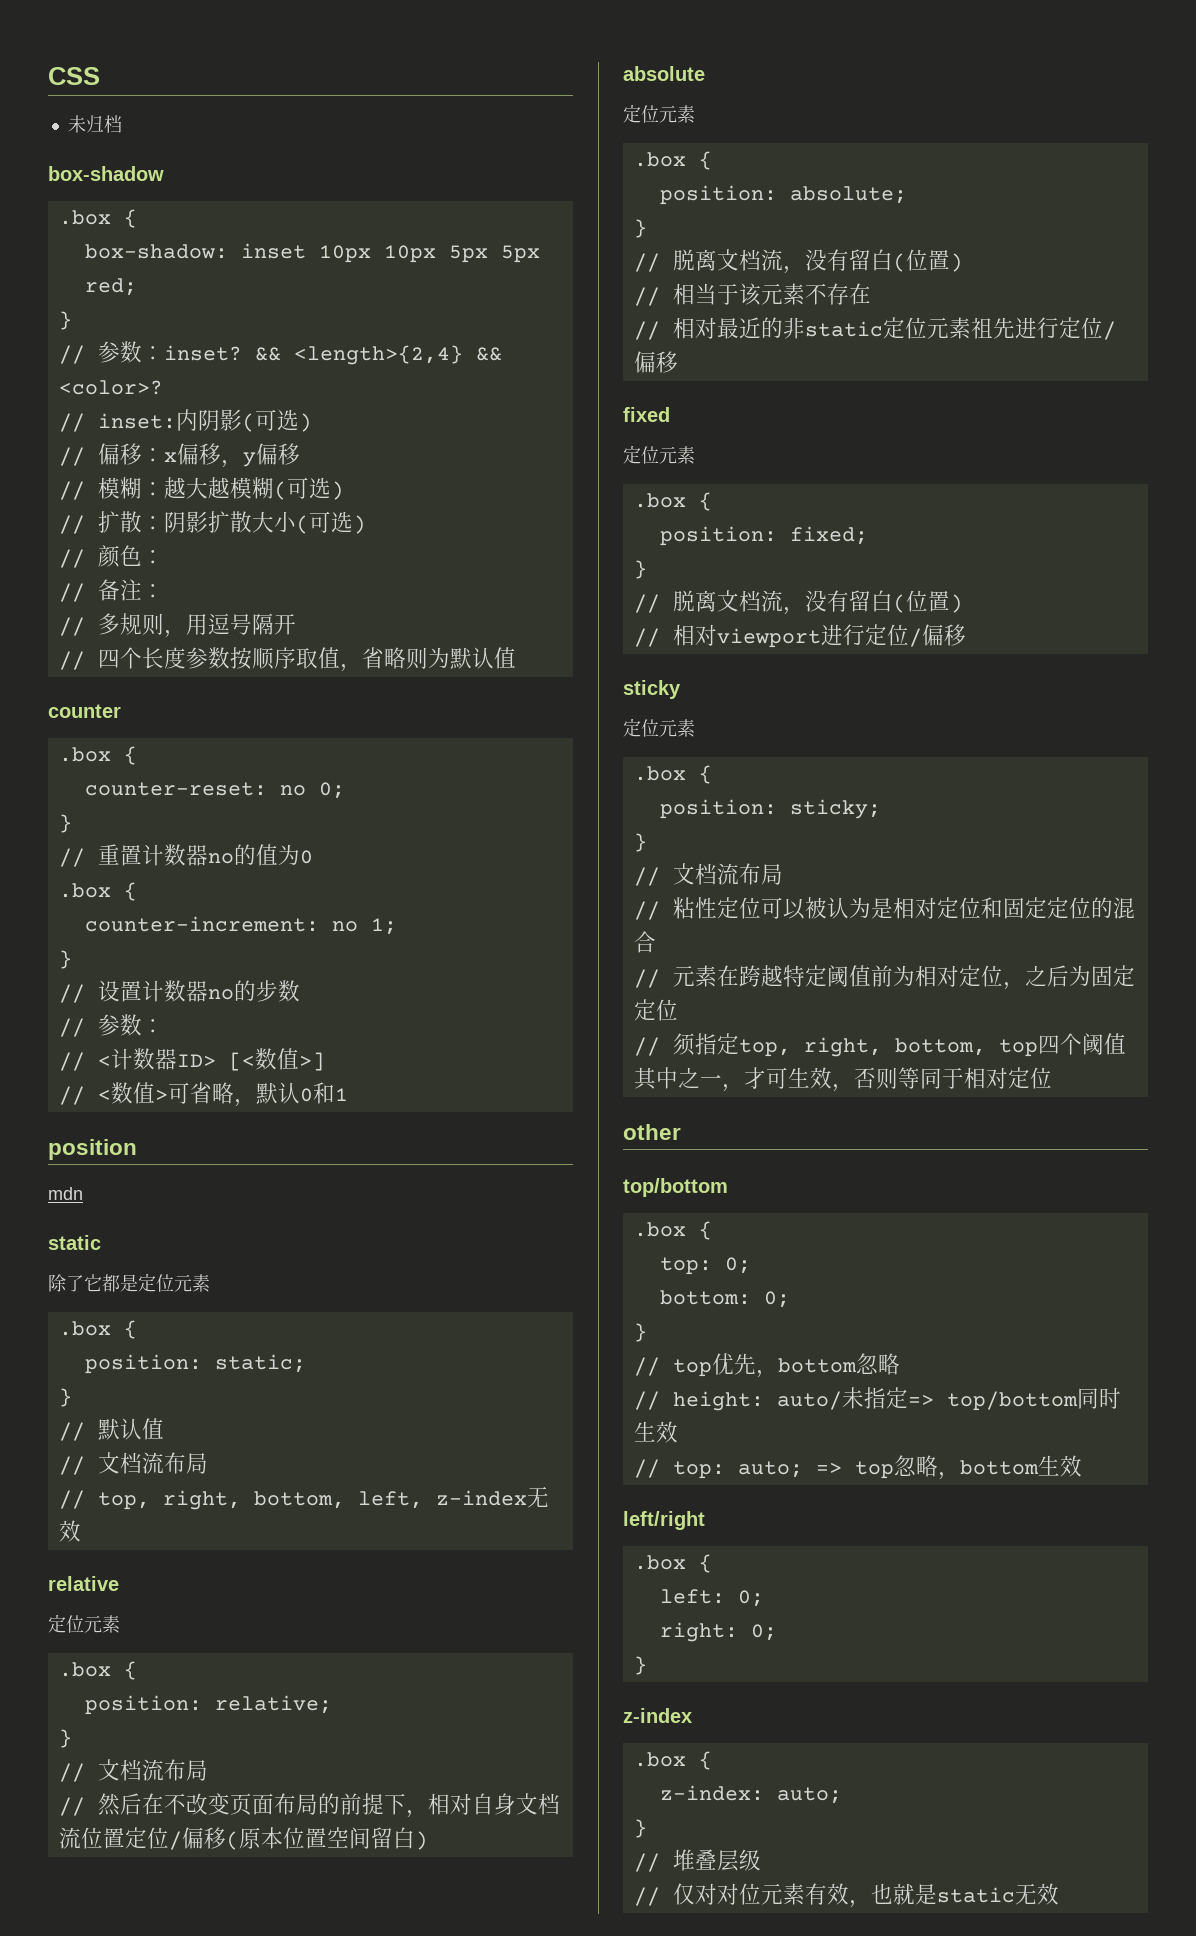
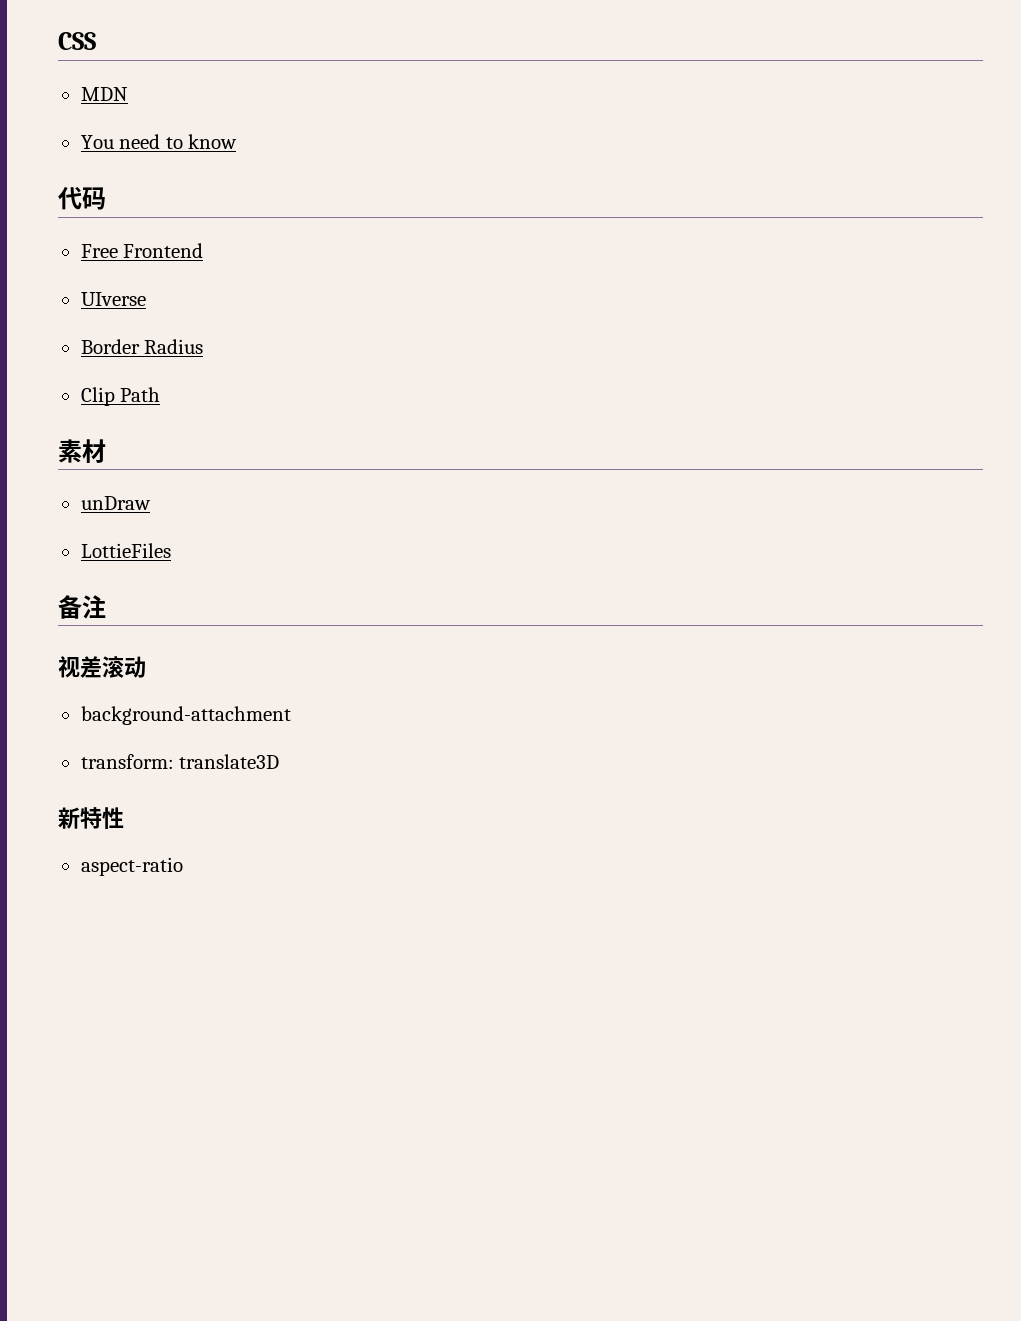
- 未归档
- box-shadow
- .box {
- box-shadow: inset 10px 10px 5px 5px red;
- }
- // 参数：inset? && <length>{2,4} && <color>?
- // inset:内阴影(可选)
- // 偏移：x偏移，y偏移
- // 模糊：越大越模糊(可选)
- // 扩散：阴影扩散大小(可选)
- // 颜色：
- // 备注：
- // 多规则，用逗号隔开
- // 四个长度参数按顺序取值，省略则为默认值
- counter
- .box {
- counter-reset: no 0;
- }
- // 重置计数器no的值为0
- .box {
- counter-increment: no 1;
- }
- // 设置计数器no的步数
- // 参数：
- // <计数器ID> [<数值>]
- // <数值>可省略，默认0和1
- position
- mdn
- static
- 除了它都是定位元素
- .box {
- position: static;
- }
- // 默认值
- // 文档流布局
- // top, right, bottom, left, z-index无效
- relative
- 定位元素
- .box {
- position: relative;
- }
- // 文档流布局
- // 然后在不改变页面布局的前提下，相对自身文档流位置定位/偏移(原本位置空间留白)
- absolute
- 定位元素
- .box {
- position: absolute;
- }
- // 脱离文档流，没有留白(位置)
- // 相当于该元素不存在
- // 相对最近的非static定位元素祖先进行定位/偏移
- fixed
- 定位元素
- .box {
- position: fixed;
- }
- // 脱离文档流，没有留白(位置)
- // 相对viewport进行定位/偏移
- sticky
- 定位元素
- .box {
- position: sticky;
- }
- // 文档流布局
- // 粘性定位可以被认为是相对定位和固定定位的混合
- // 元素在跨越特定阈值前为相对定位，之后为固定定位
- // 须指定top, right, bottom, top四个阈值其中之一，才可生效，否则等同于相对定位
- other
- top/bottom
- .box {
- top: 0;
- bottom: 0;
- }
- // top优先，bottom忽略
- // height: auto/未指定=> top/bottom同时生效
- // top: auto; => top忽略，bottom生效
- left/right
- .box {
- left: 0;
- right: 0;
- }
- z-index
- .box {
- z-index: auto;
- }
- // 堆叠层级
- // 仅对对位元素有效，也就是static无效
+ MDN
+ You need to know
+ 代码
+ Free Frontend
+ UIverse
+ Border Radius
+ Clip Path
+ 素材
+ unDraw
+ LottieFiles
+ 备注
+ 视差滚动
+ background-attachment
+ transform: translate3D
+ 新特性
+ aspect-ratio

